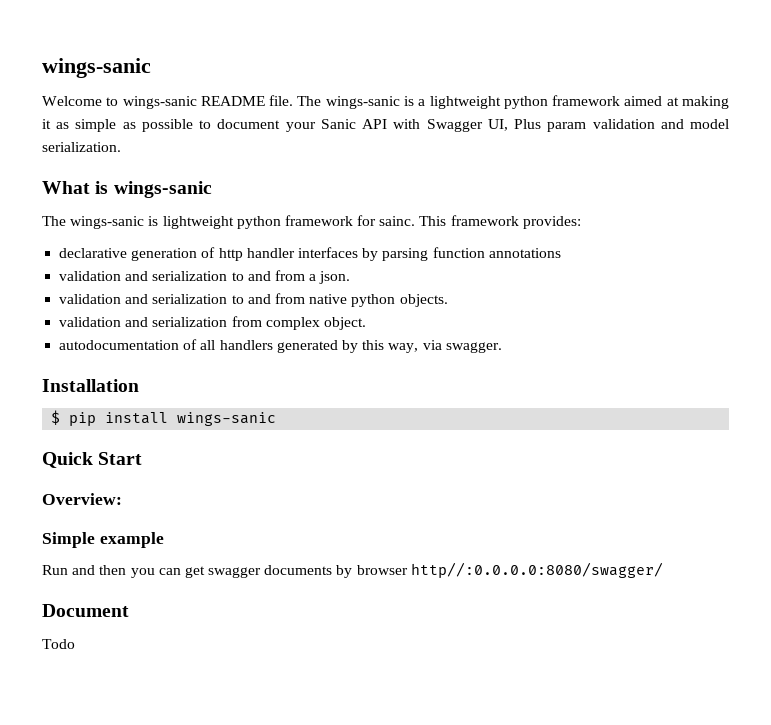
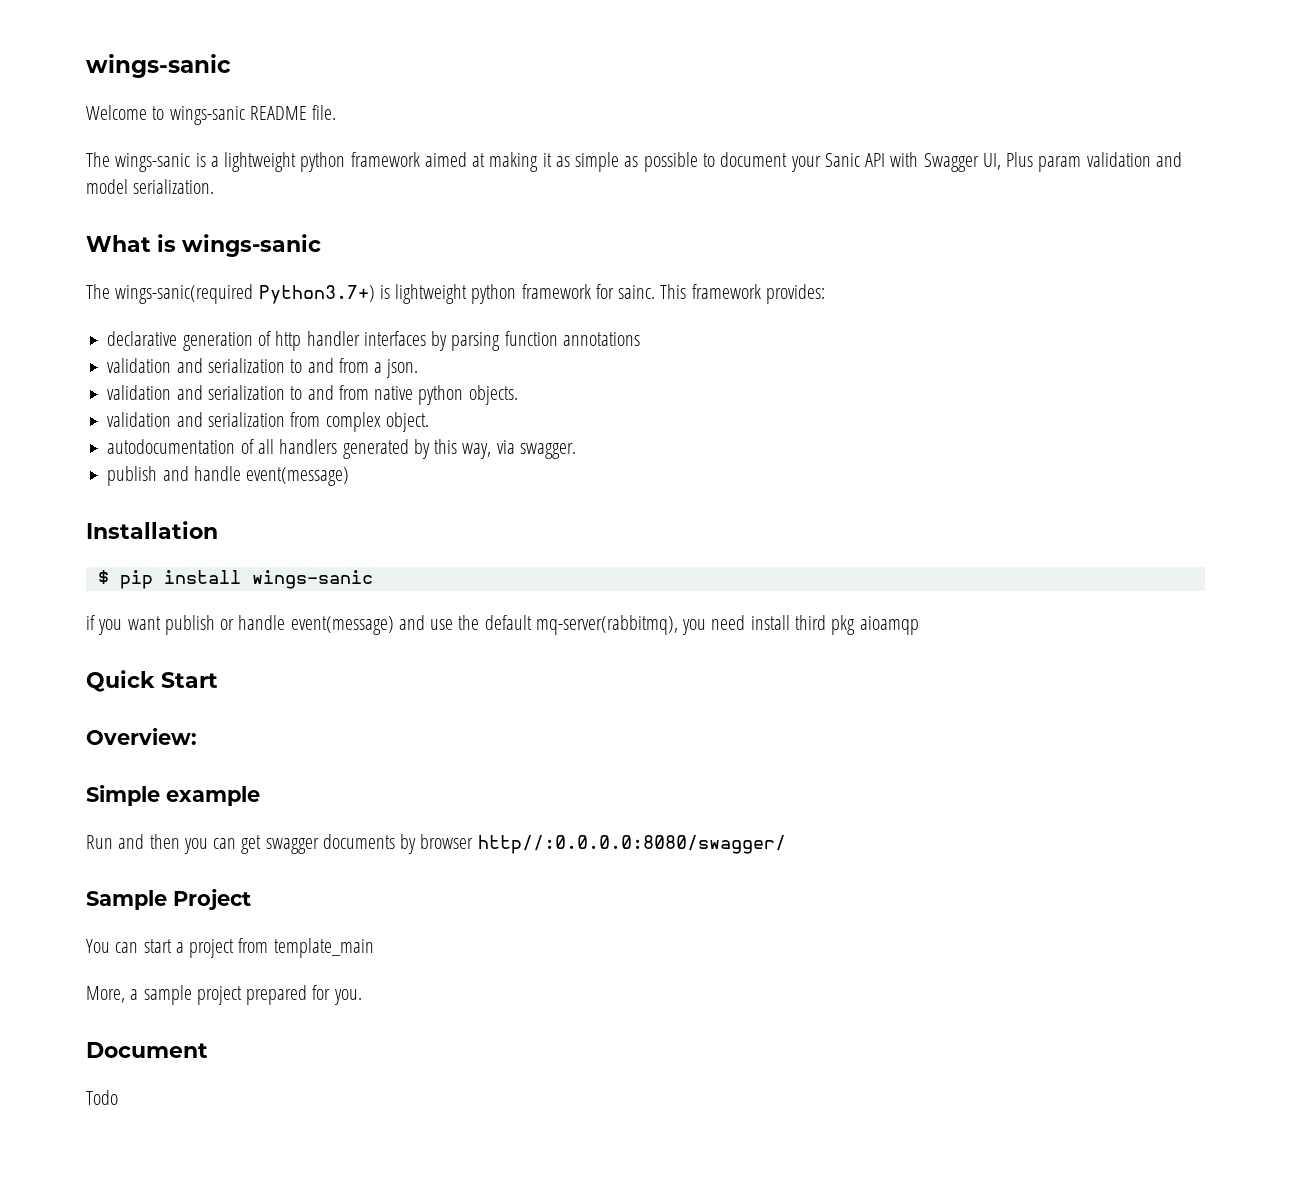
- Welcome to wings-sanic README file. The wings-sanic is a lightweight python framework aimed at making it as simple as possible to document your Sanic API with Swagger UI, Plus param validation and model serialization.
+ Welcome to wings-sanic README file.
+ The wings-sanic is a lightweight python framework aimed at making it as simple as possible to document your Sanic API with Swagger UI, Plus param validation and model serialization.
- The wings-sanic is lightweight python framework for sainc.
+ The wings-sanic(required Python3.7+) is lightweight python framework for sainc.
+ publish and handle event(message)
+ if you want publish or handle event(message) and use the default mq-server(rabbitmq), you need install third pkg aioamqp
+ Sample Project
+ You can start a project from template_main
+ More, a sample project prepared for you.

